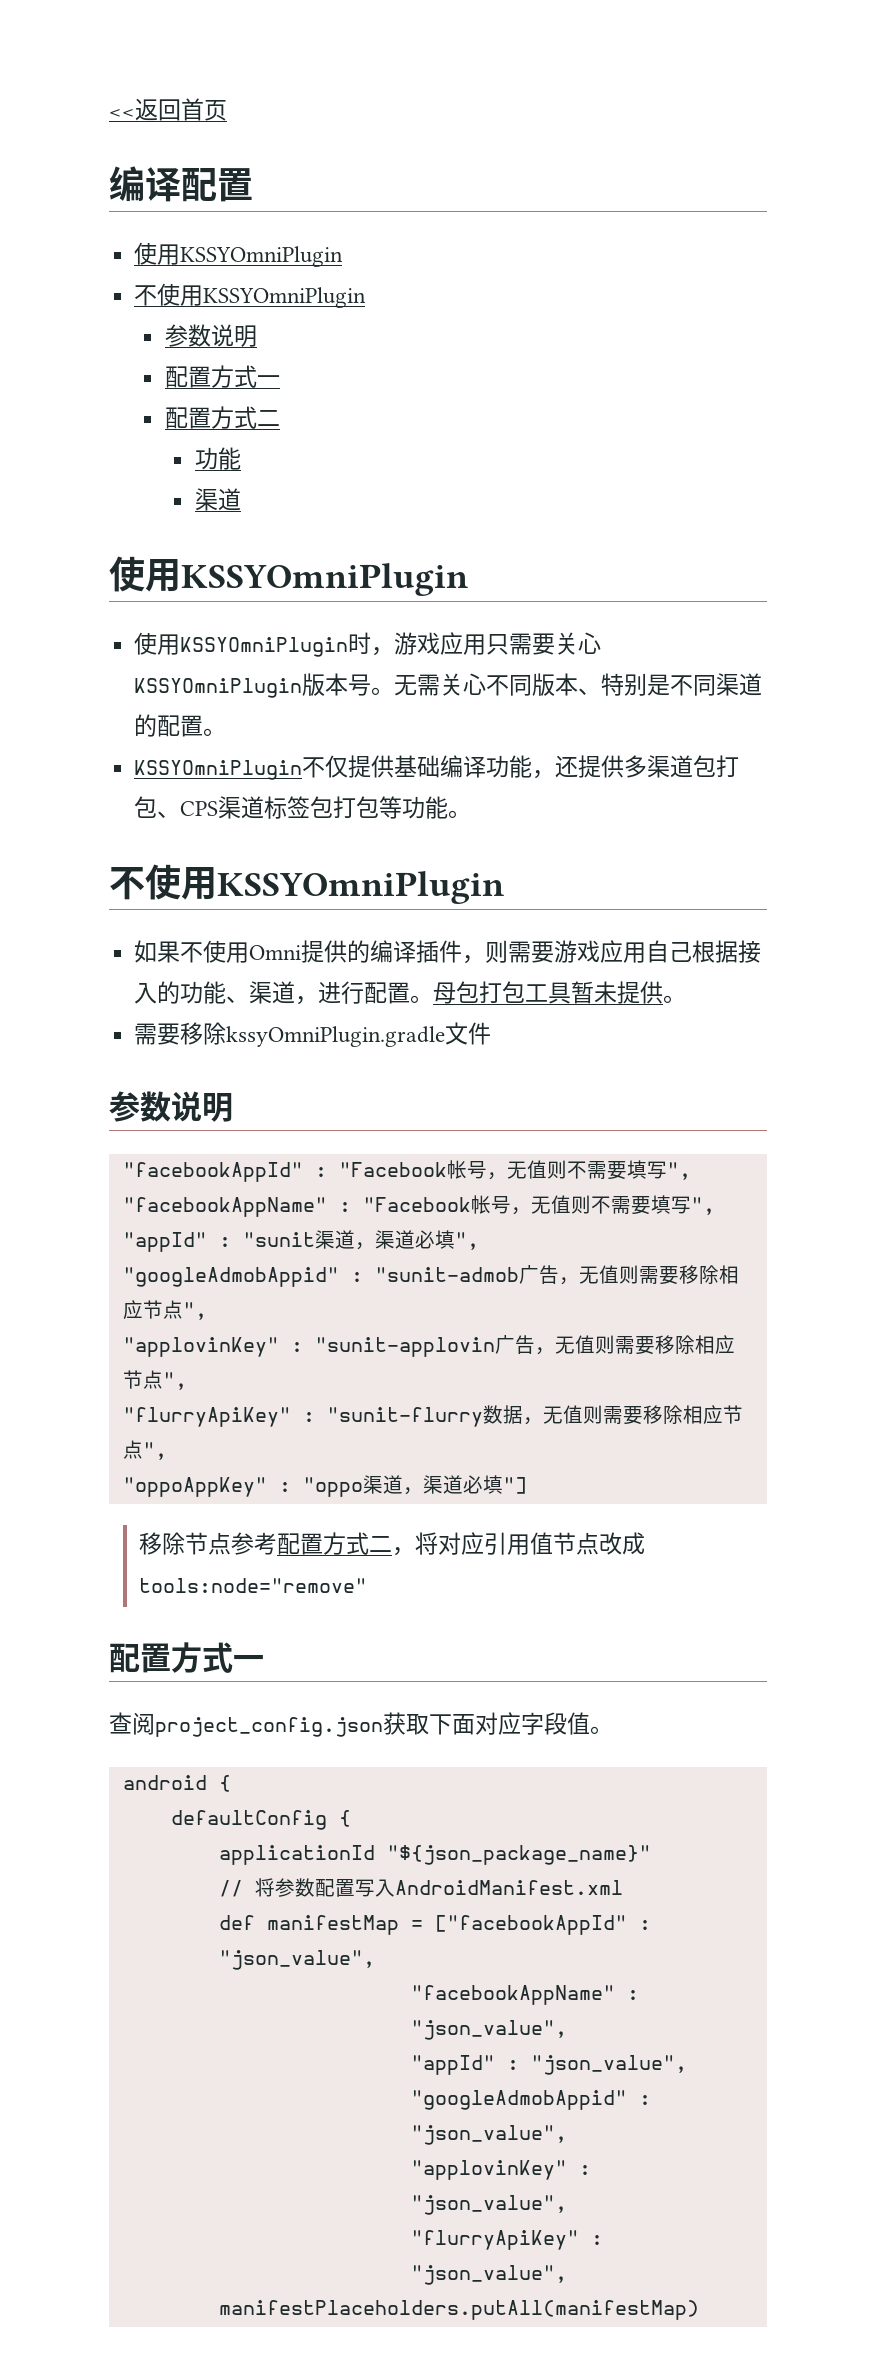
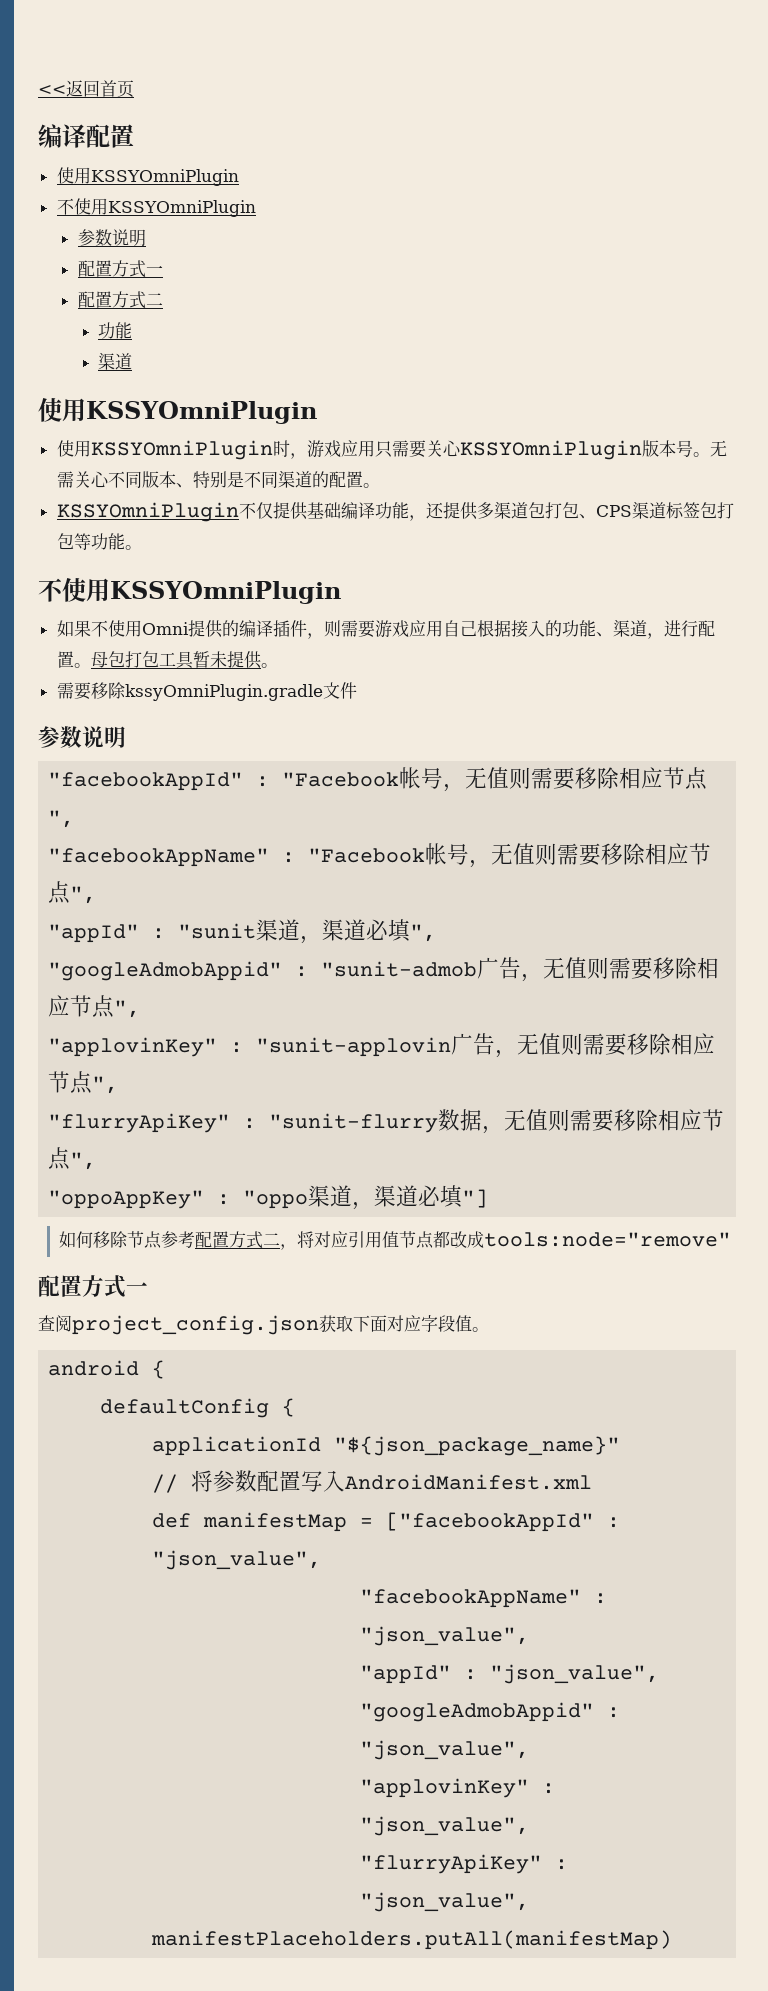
- "facebookAppId" : "Facebook帐号，无值则不需要填写",
+ "facebookAppId" : "Facebook帐号，无值则需要移除相应节点",
- "facebookAppName" : "Facebook帐号，无值则不需要填写",
+ "facebookAppName" : "Facebook帐号，无值则需要移除相应节点",
- 移除节点参考配置方式二，将对应引用值节点改成tools:node="remove"
+ 如何移除节点参考配置方式二，将对应引用值节点都改成tools:node="remove"

